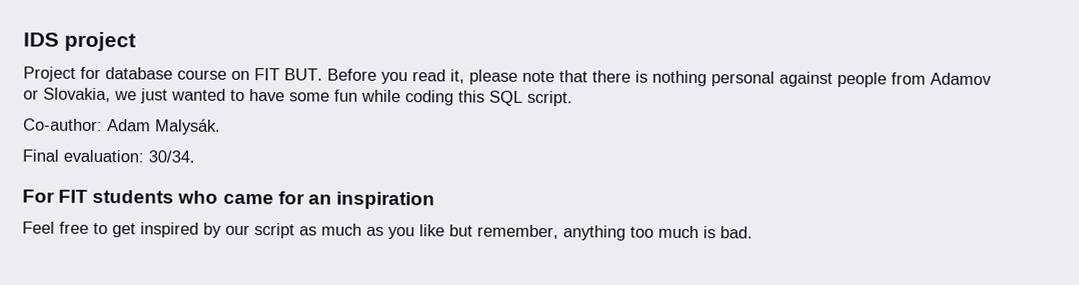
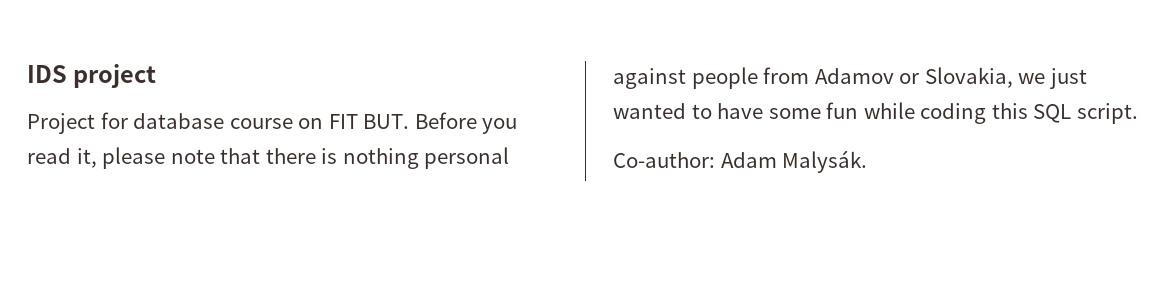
- Final evaluation: 30/34.
- For FIT students who came for an inspiration
- Feel free to get inspired by our script as much as you like but remember, anything too much is bad.

